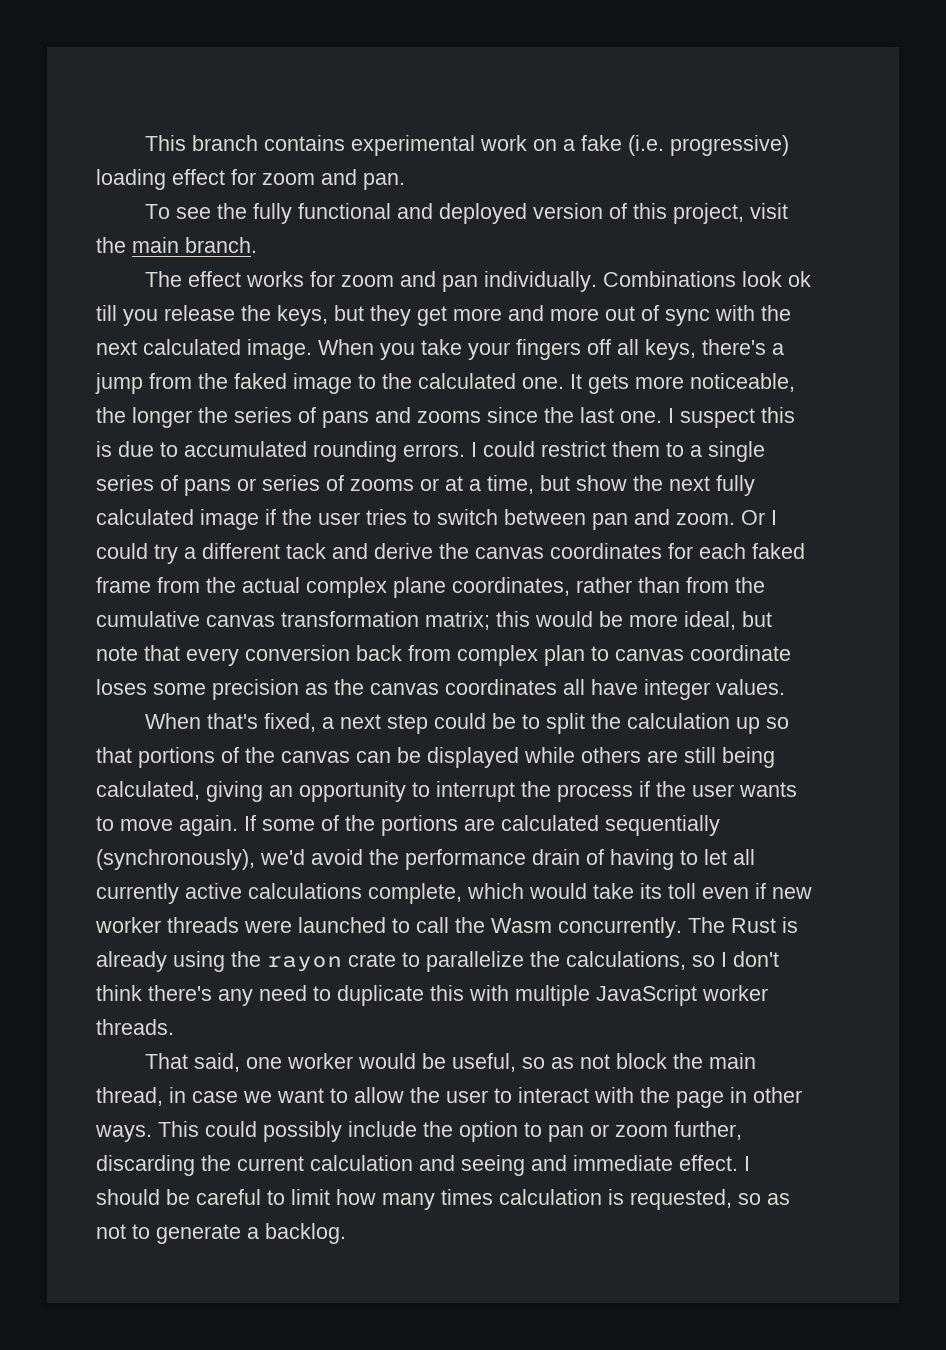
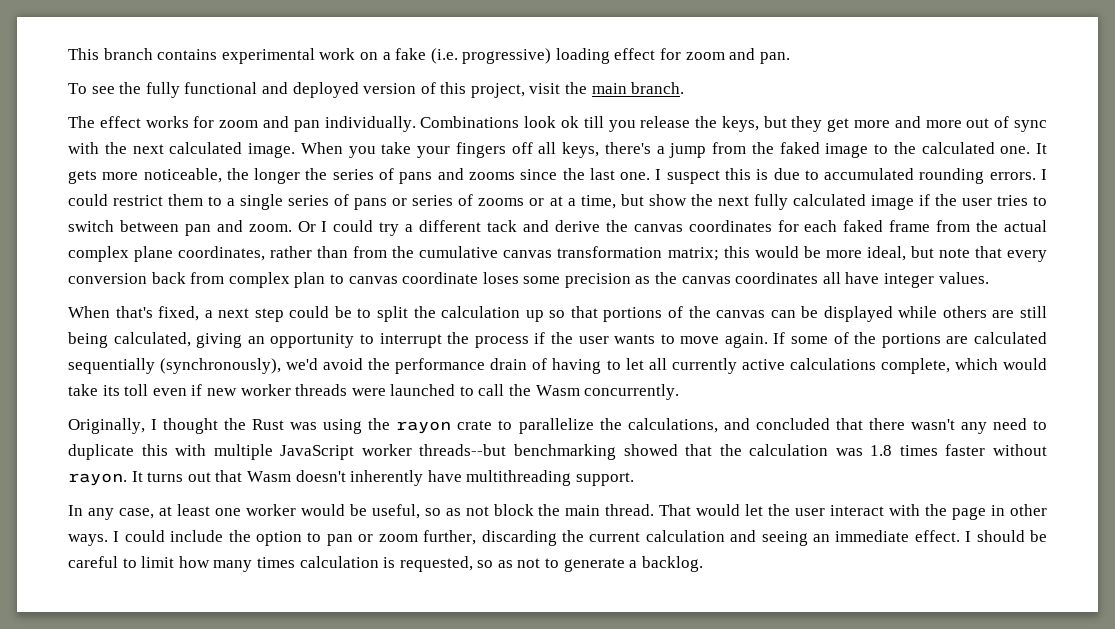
- If some of the portions are calculated sequentially (synchronously), we'd avoid the performance drain of having to let all currently active calculations complete, which would take its toll even if new worker threads were launched to call the Wasm concurrently. The Rust is already using the rayon crate to parallelize the calculations, so I don't think there's any need to duplicate this with multiple JavaScript worker threads.
- That said, one worker would be useful, so as not block the main thread, in case we want to allow the user to interact with the page in other ways.
+ If some of the portions are calculated sequentially (synchronously), we'd avoid the performance drain of having to let all currently active calculations complete, which would take its toll even if new worker threads were launched to call the Wasm concurrently.
+ Originally, I thought the Rust was using the rayon crate to parallelize the calculations, and concluded that there wasn't any need to duplicate this with multiple JavaScript worker threads--but benchmarking showed that the calculation was 1.8 times faster without rayon. It turns out that Wasm doesn't inherently have multithreading support.
+ In any case, at least one worker would be useful, so as not block the main thread. That would let the user interact with the page in other ways.
- This could possibly include the option to pan or zoom further, discarding the current calculation and seeing and immediate effect.
+ I could include the option to pan or zoom further, discarding the current calculation and seeing an immediate effect.

